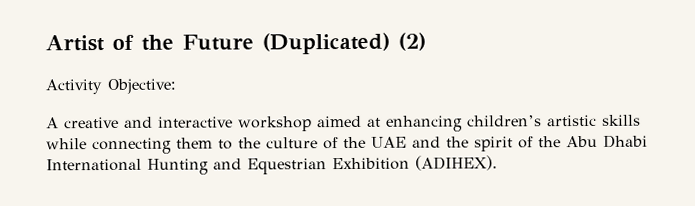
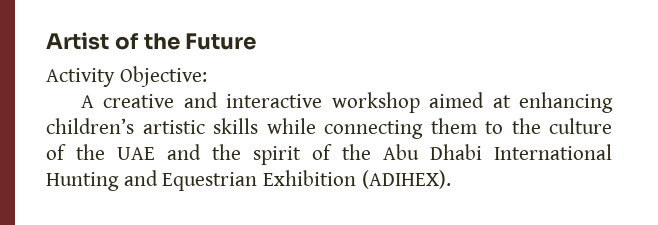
- Artist of the Future (Duplicated) (2)
+ Artist of the Future

